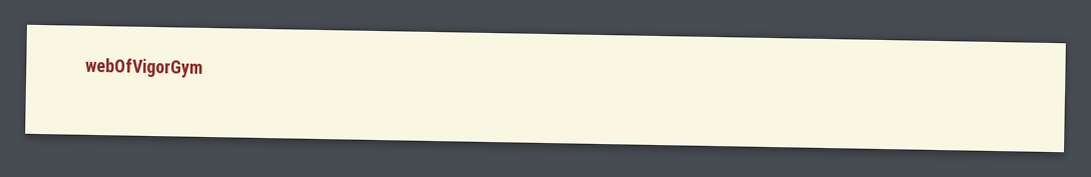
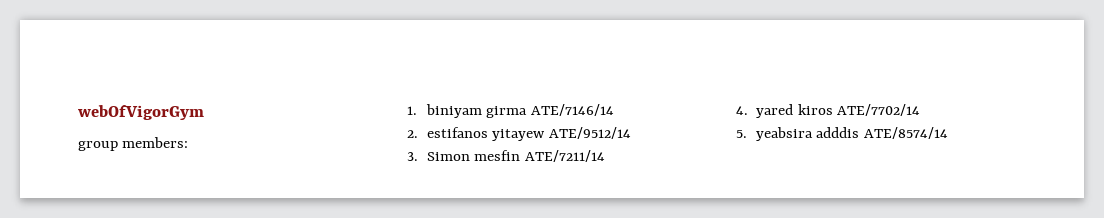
+ group members:
+ 1. biniyam girma ATE/7146/14
+ 2. estifanos yitayew ATE/9512/14
+ 3. Simon mesfin ATE/7211/14
+ 4. yared kiros ATE/7702/14
+ 5. yeabsira adddis ATE/8574/14

